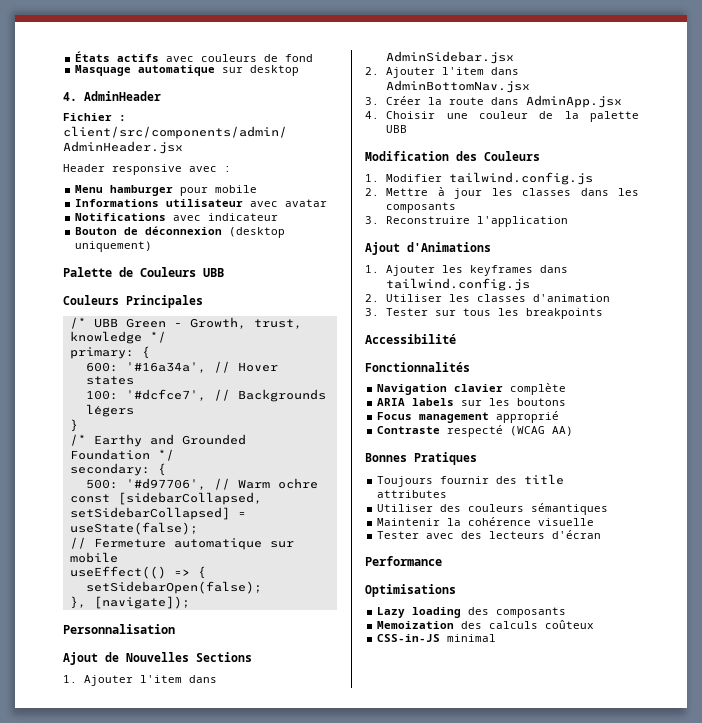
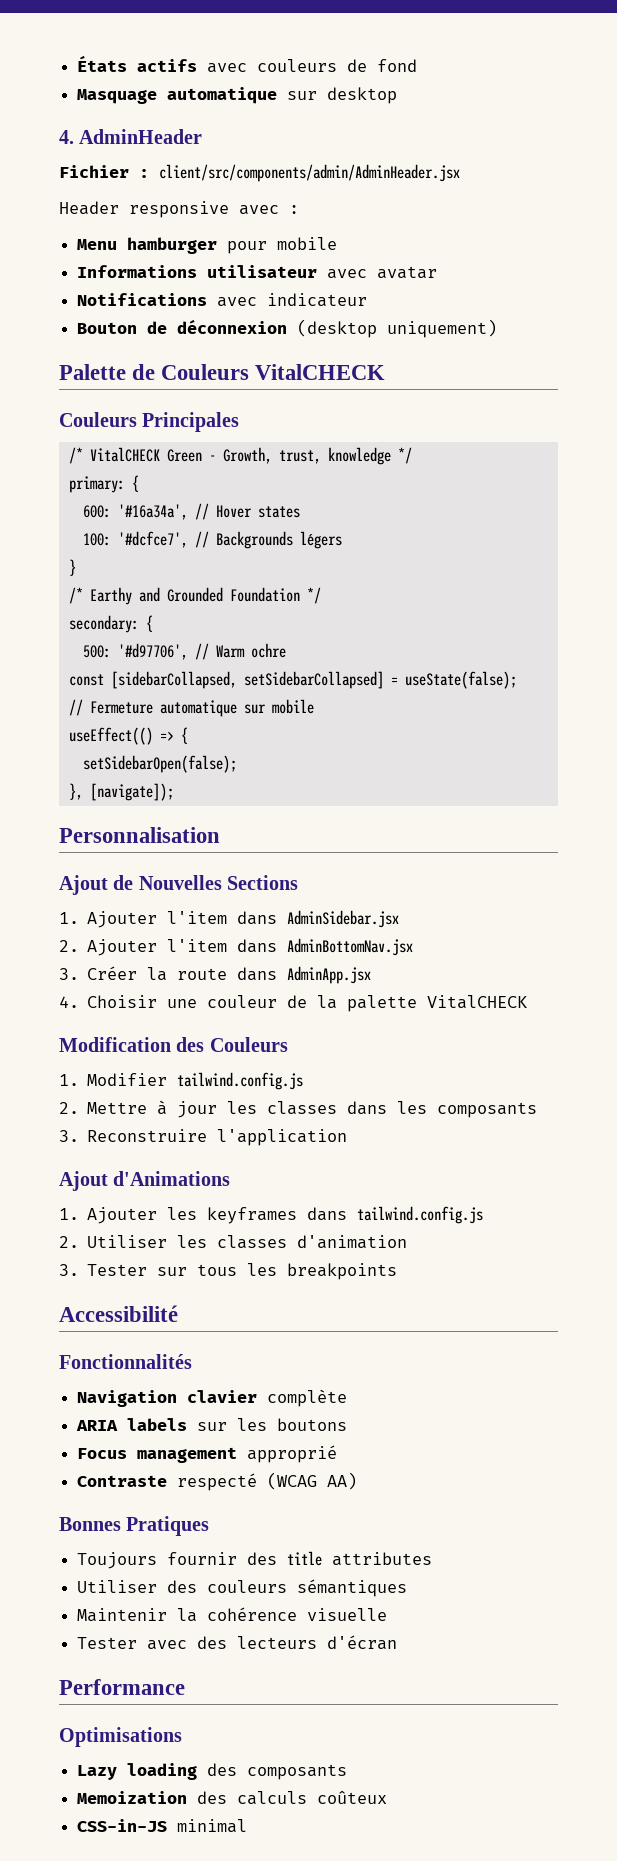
- Palette de Couleurs UBB
+ Palette de Couleurs VitalCHECK
- /* UBB Green - Growth, trust, knowledge */
+ /* VitalCHECK Green - Growth, trust, knowledge */
- 4. Choisir une couleur de la palette UBB
+ 4. Choisir une couleur de la palette VitalCHECK

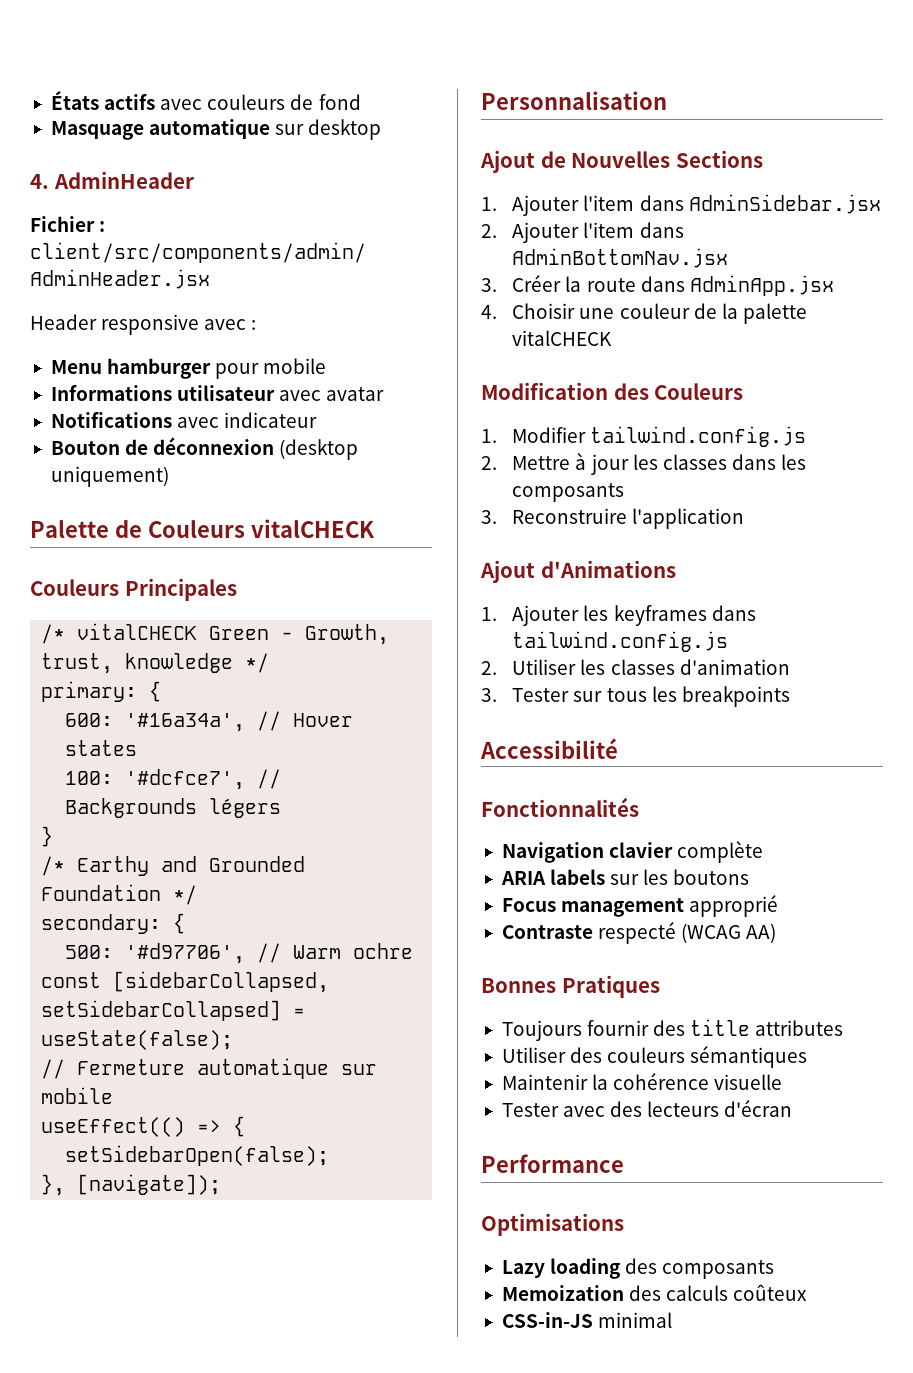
- Palette de Couleurs VitalCHECK
+ Palette de Couleurs vitalCHECK
- /* VitalCHECK Green - Growth, trust, knowledge */
+ /* vitalCHECK Green - Growth, trust, knowledge */
- 4. Choisir une couleur de la palette VitalCHECK
+ 4. Choisir une couleur de la palette vitalCHECK

